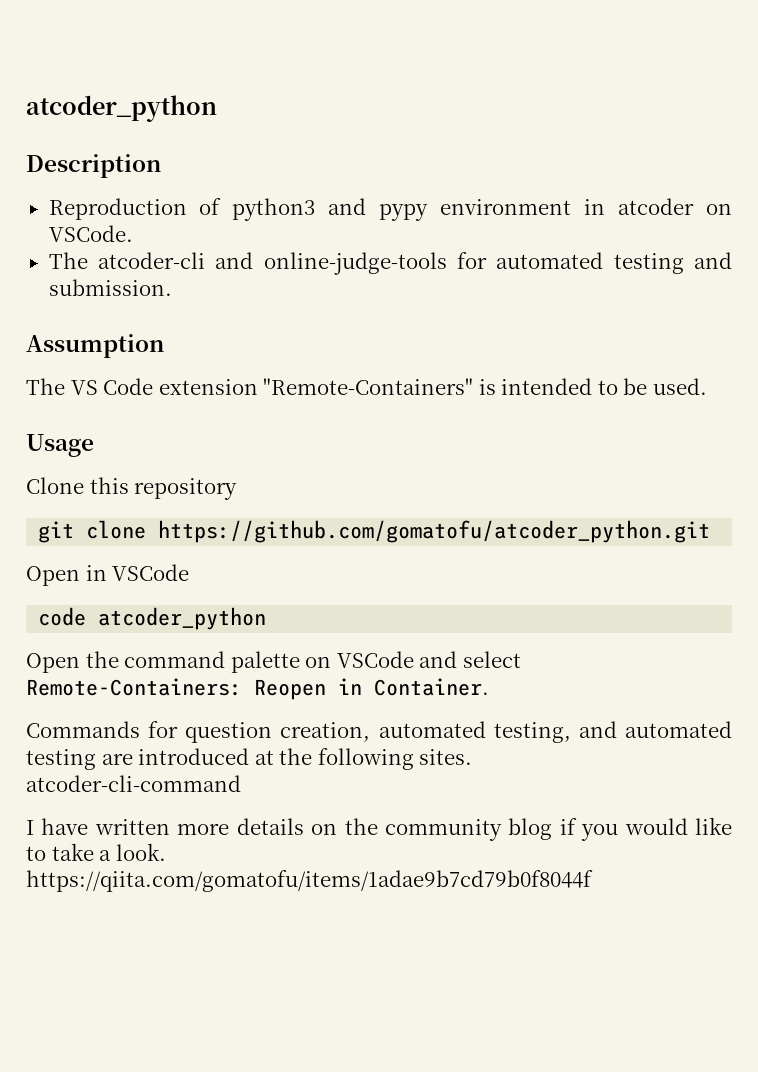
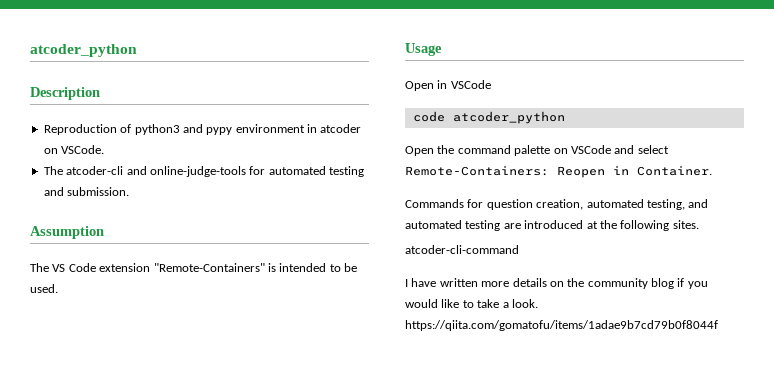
- Clone this repository
- git clone https://github.com/gomatofu/atcoder_python.git

